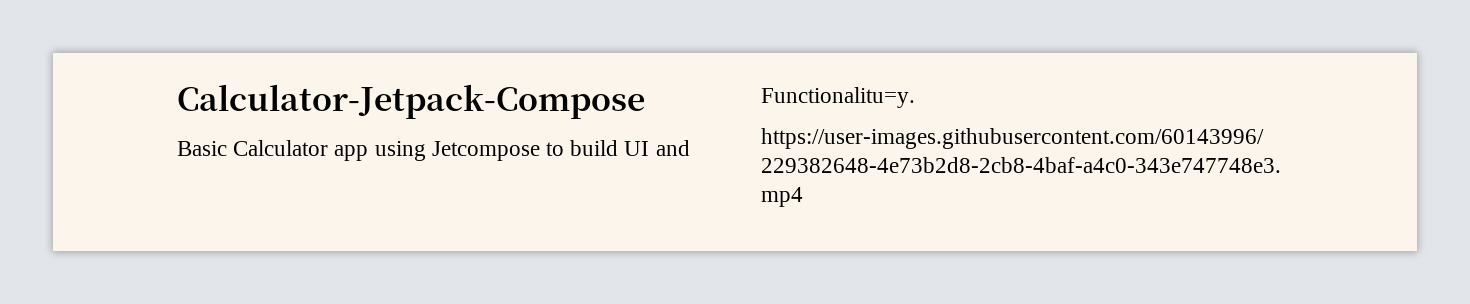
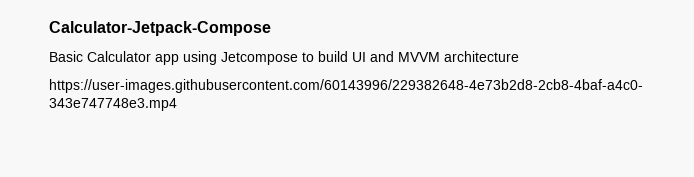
- Basic Calculator app using Jetcompose to build UI and Functionalitu=y.
+ Basic Calculator app using Jetcompose to build UI and MVVM architecture

